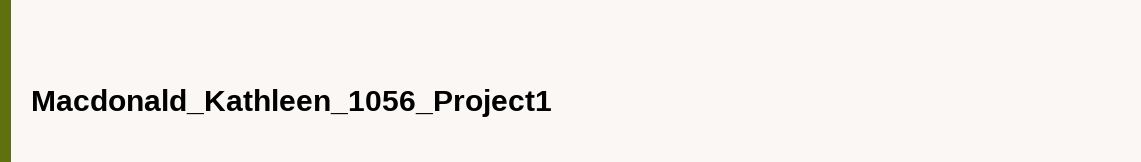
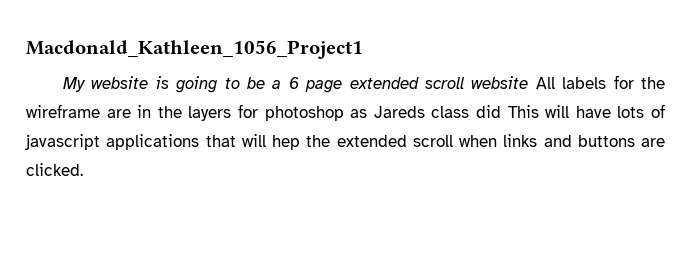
+ My website is going to be a 6 page extended scroll website All labels for the wireframe are in the layers for photoshop as Jareds class did This will have lots of javascript applications that will hep the extended scroll when links and buttons are clicked.

